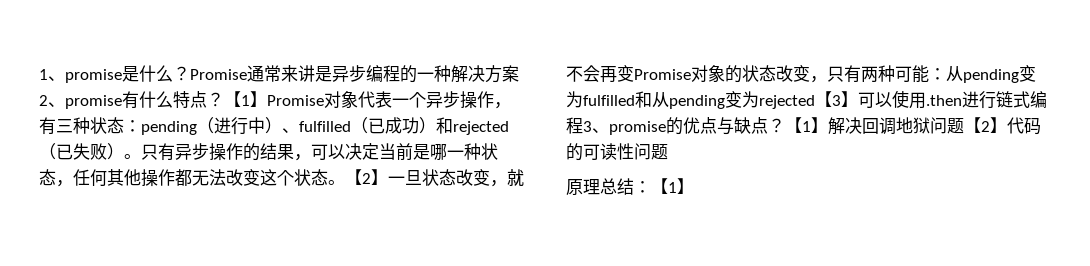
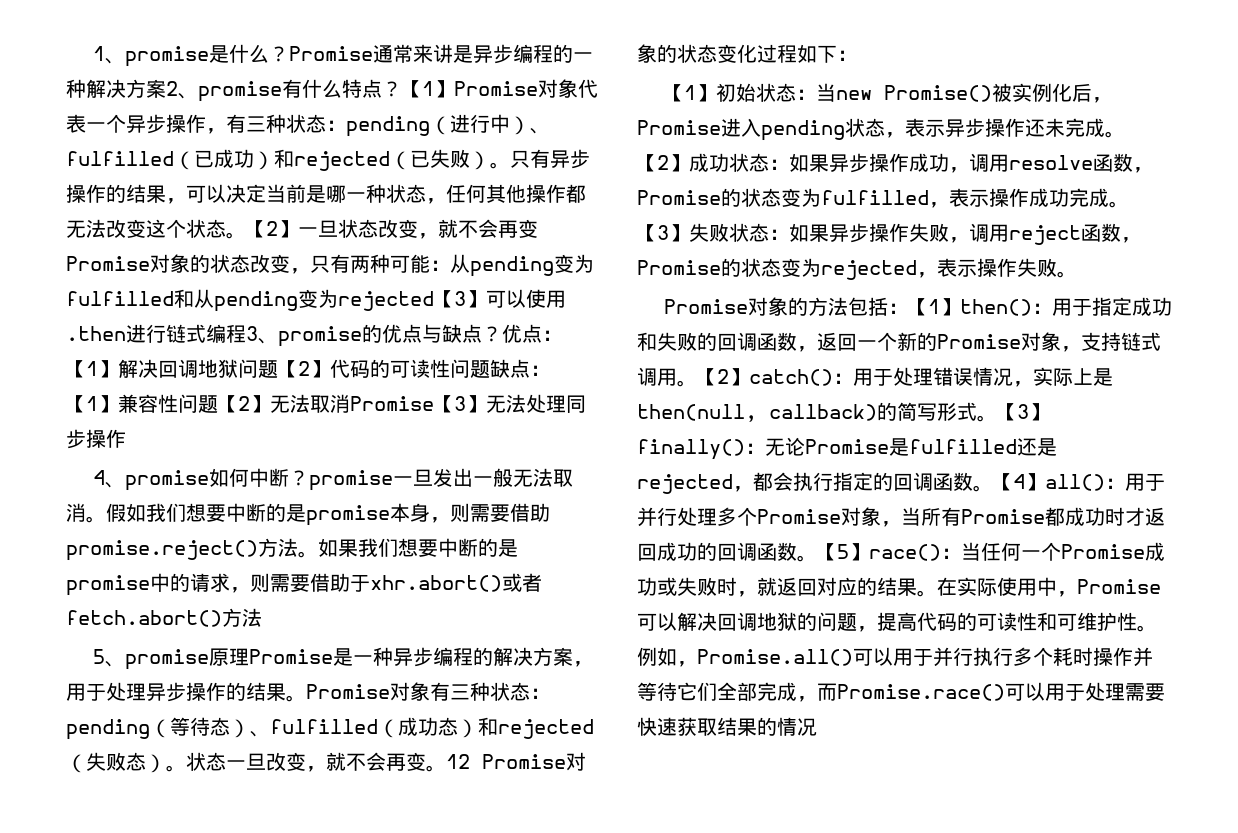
- 【1】解决回调地狱问题【2】代码的可读性问题
- 原理总结：【1】
+ 优点：【1】解决回调地狱问题【2】代码的可读性问题缺点：【1】兼容性问题【2】无法取消Promise【3】无法处理同步操作
+ 4、promise如何中断？promise一旦发出一般无法取消。假如我们想要中断的是promise本身，则需要借助promise.reject()方法。如果我们想要中断的是promise中的请求，则需要借助于xhr.abort()或者fetch.abort()方法
+ 5、promise原理Promise是一种异步编程的解决方案，用于处理异步操作的结果。Promise对象有三种状态：pending（等待态）、fulfilled（成功态）和rejected（失败态）。状态一旦改变，就不会再变。12 Promise对象的状态变化过程如下：
+ 【1】初始状态：当new Promise()被实例化后，Promise进入pending状态，表示异步操作还未完成。【2】成功状态：如果异步操作成功，调用resolve函数，Promise的状态变为fulfilled，表示操作成功完成。【3】失败状态：如果异步操作失败，调用reject函数，Promise的状态变为rejected，表示操作失败。
+ Promise对象的方法包括：【1】then()：用于指定成功和失败的回调函数，返回一个新的Promise对象，支持链式调用。【2】catch()：用于处理错误情况，实际上是then(null, callback)的简写形式。【3】finally()：无论Promise是fulfilled还是rejected，都会执行指定的回调函数。【4】all()：用于并行处理多个Promise对象，当所有Promise都成功时才返回成功的回调函数。【5】race()：当任何一个Promise成功或失败时，就返回对应的结果。在实际使用中，Promise可以解决回调地狱的问题，提高代码的可读性和可维护性。例如，Promise.all()可以用于并行执行多个耗时操作并等待它们全部完成，而Promise.race()可以用于处理需要快速获取结果的情况

